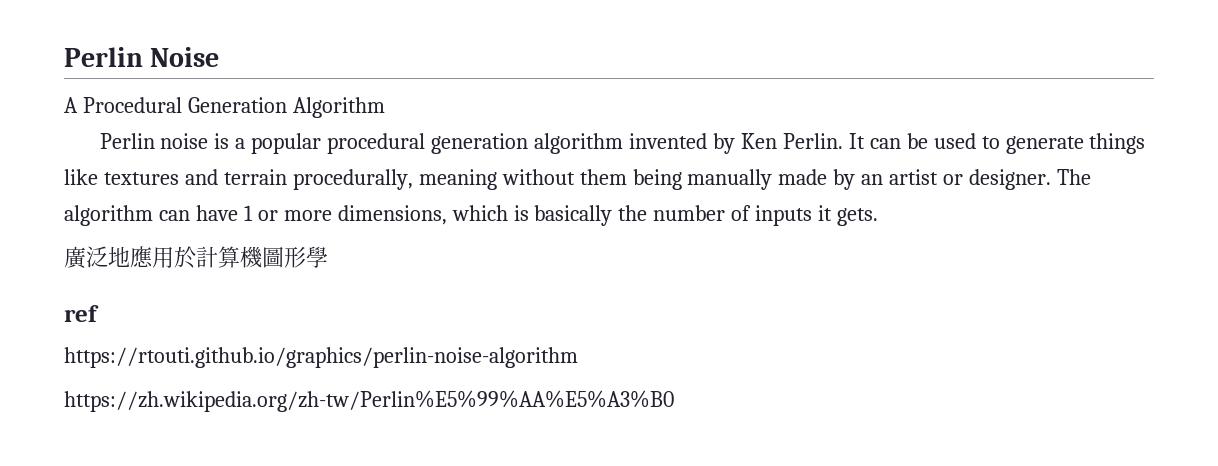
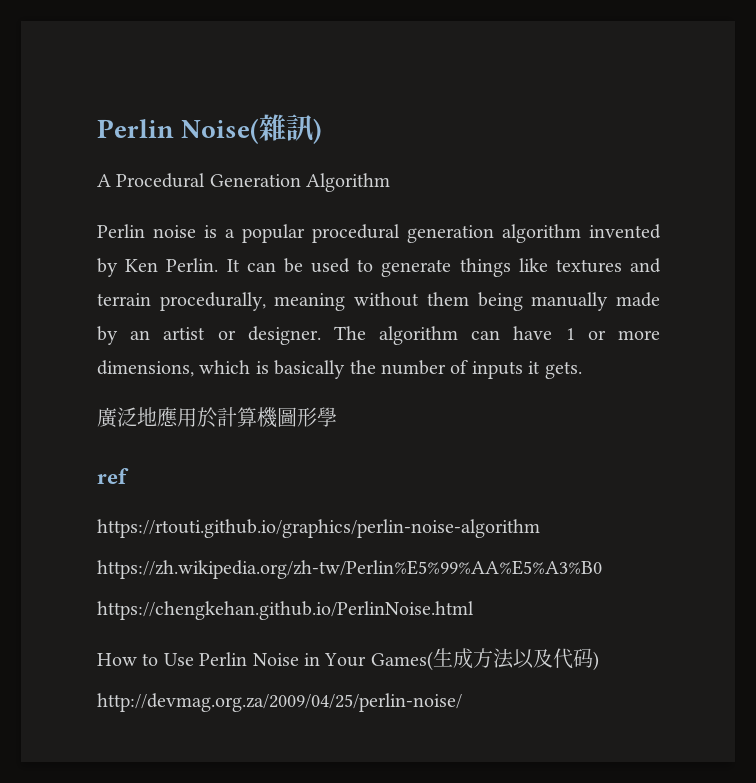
- Perlin Noise
+ Perlin Noise(雜訊)
+ https://chengkehan.github.io/PerlinNoise.html
+ How to Use Perlin Noise in Your Games(生成方法以及代码)
+ http://devmag.org.za/2009/04/25/perlin-noise/

